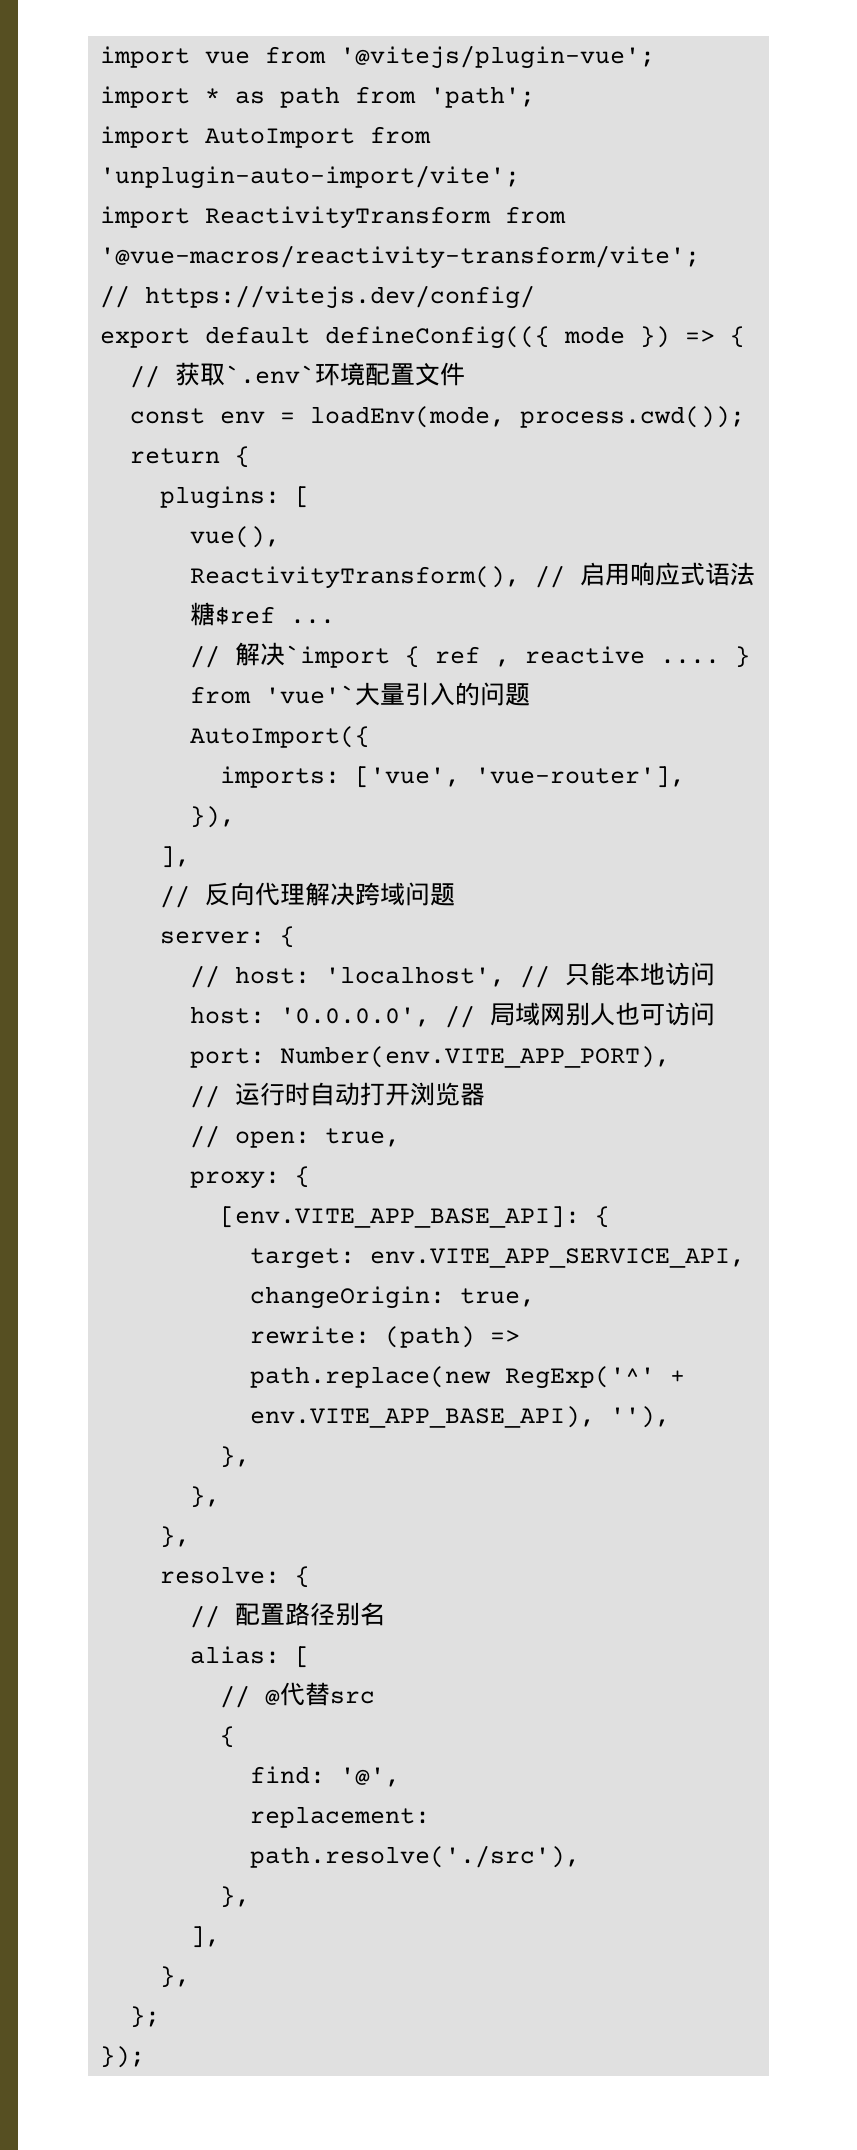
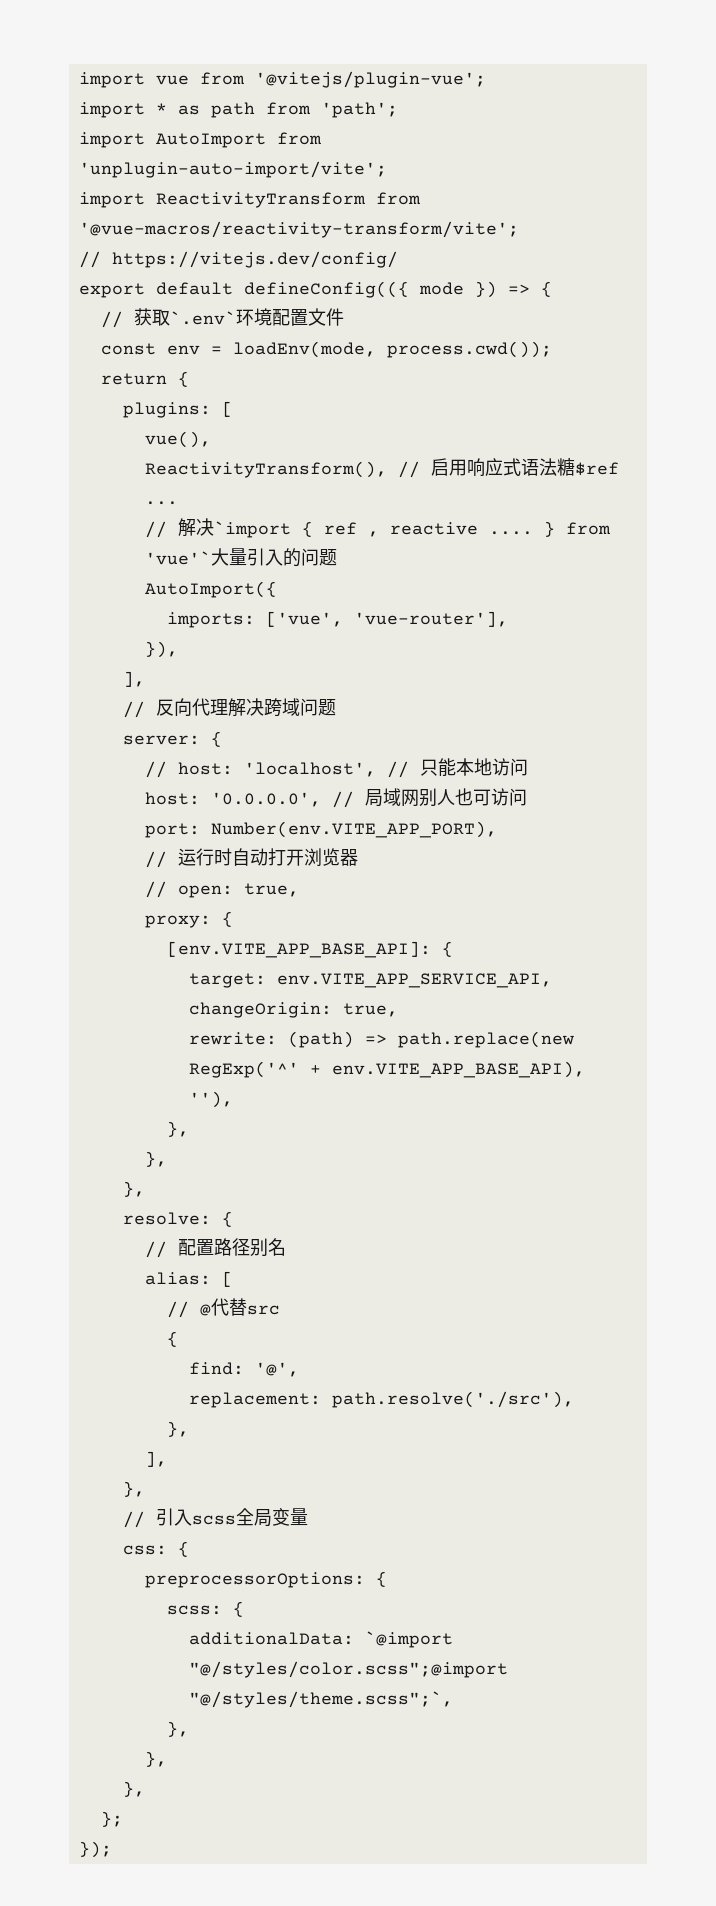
+ // 引入scss全局变量
+ css: {
+ preprocessorOptions: {
+ scss: {
+ additionalData: `@import "@/styles/color.scss";@import "@/styles/theme.scss";`,
+ },
+ },
+ },

